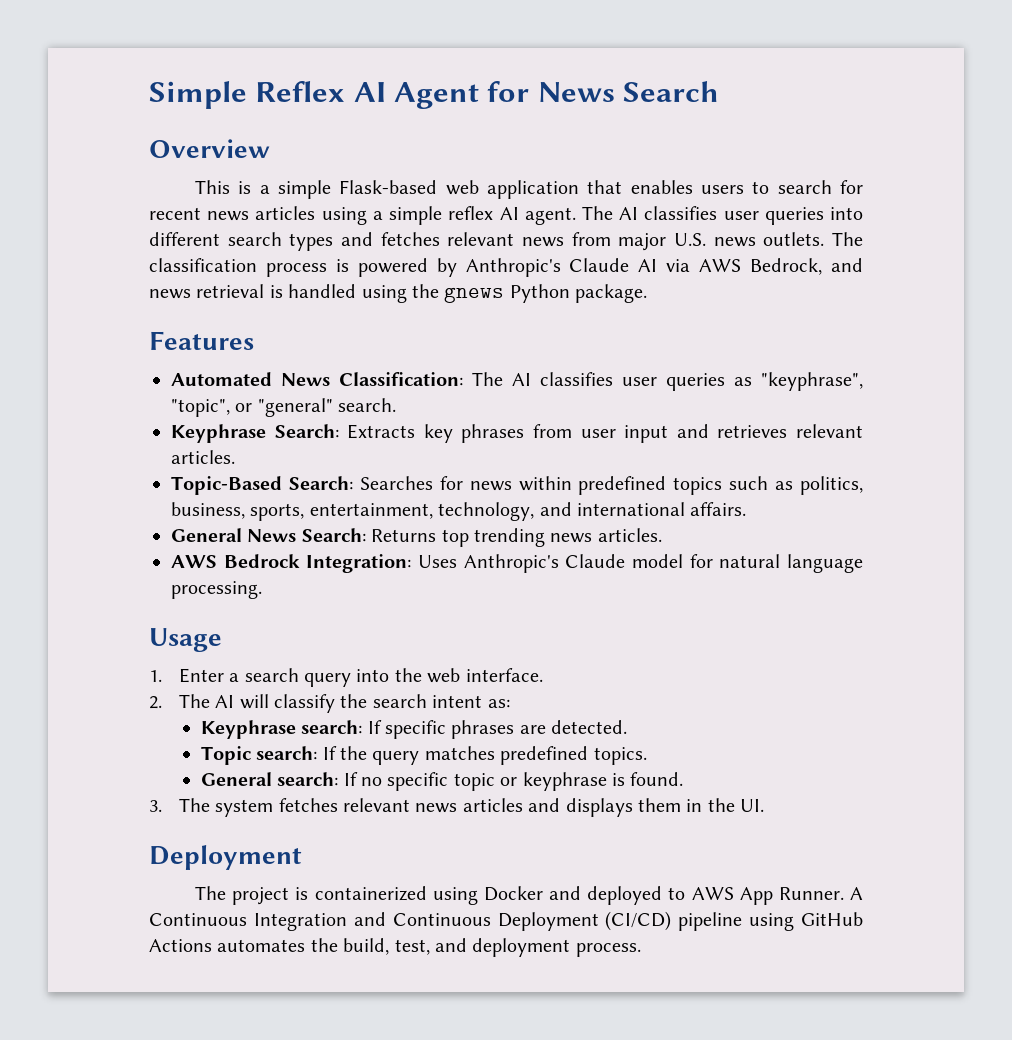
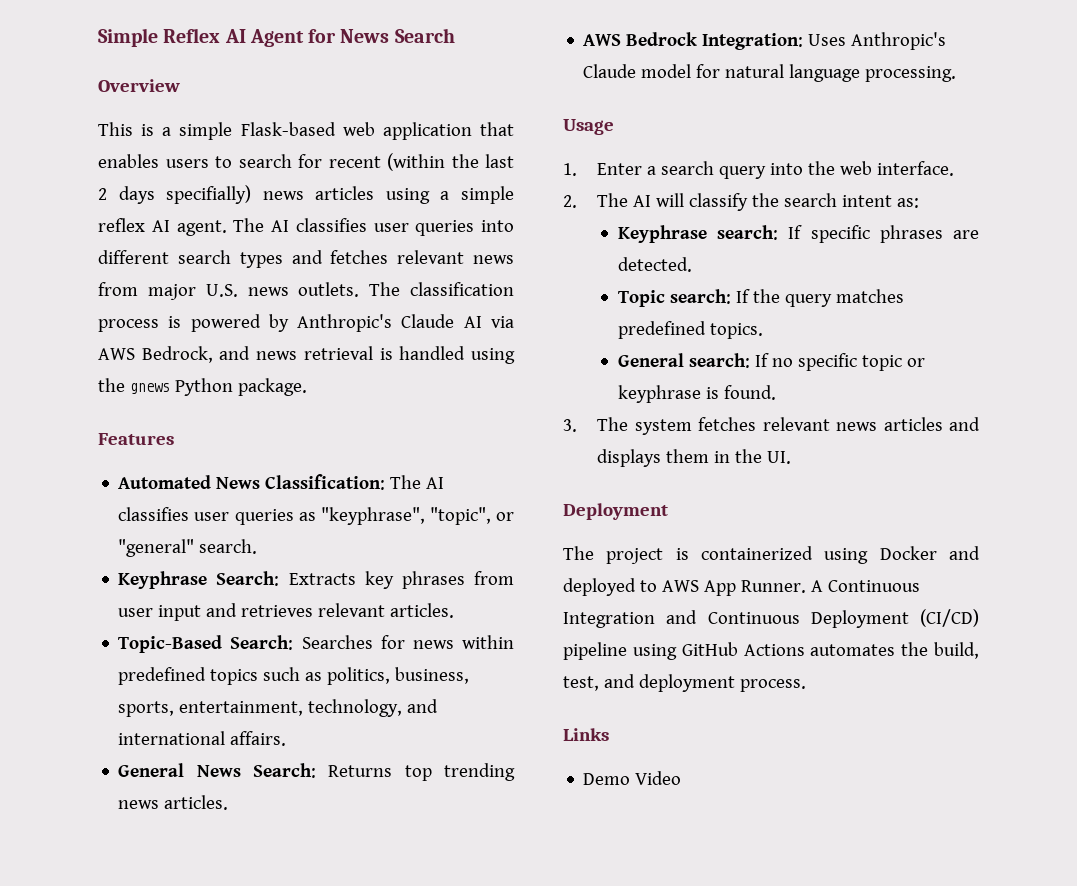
- This is a simple Flask-based web application that enables users to search for recent news articles using a simple reflex AI agent.
+ This is a simple Flask-based web application that enables users to search for recent (within the last 2 days specifially) news articles using a simple reflex AI agent.
+ Links
+ Demo Video

